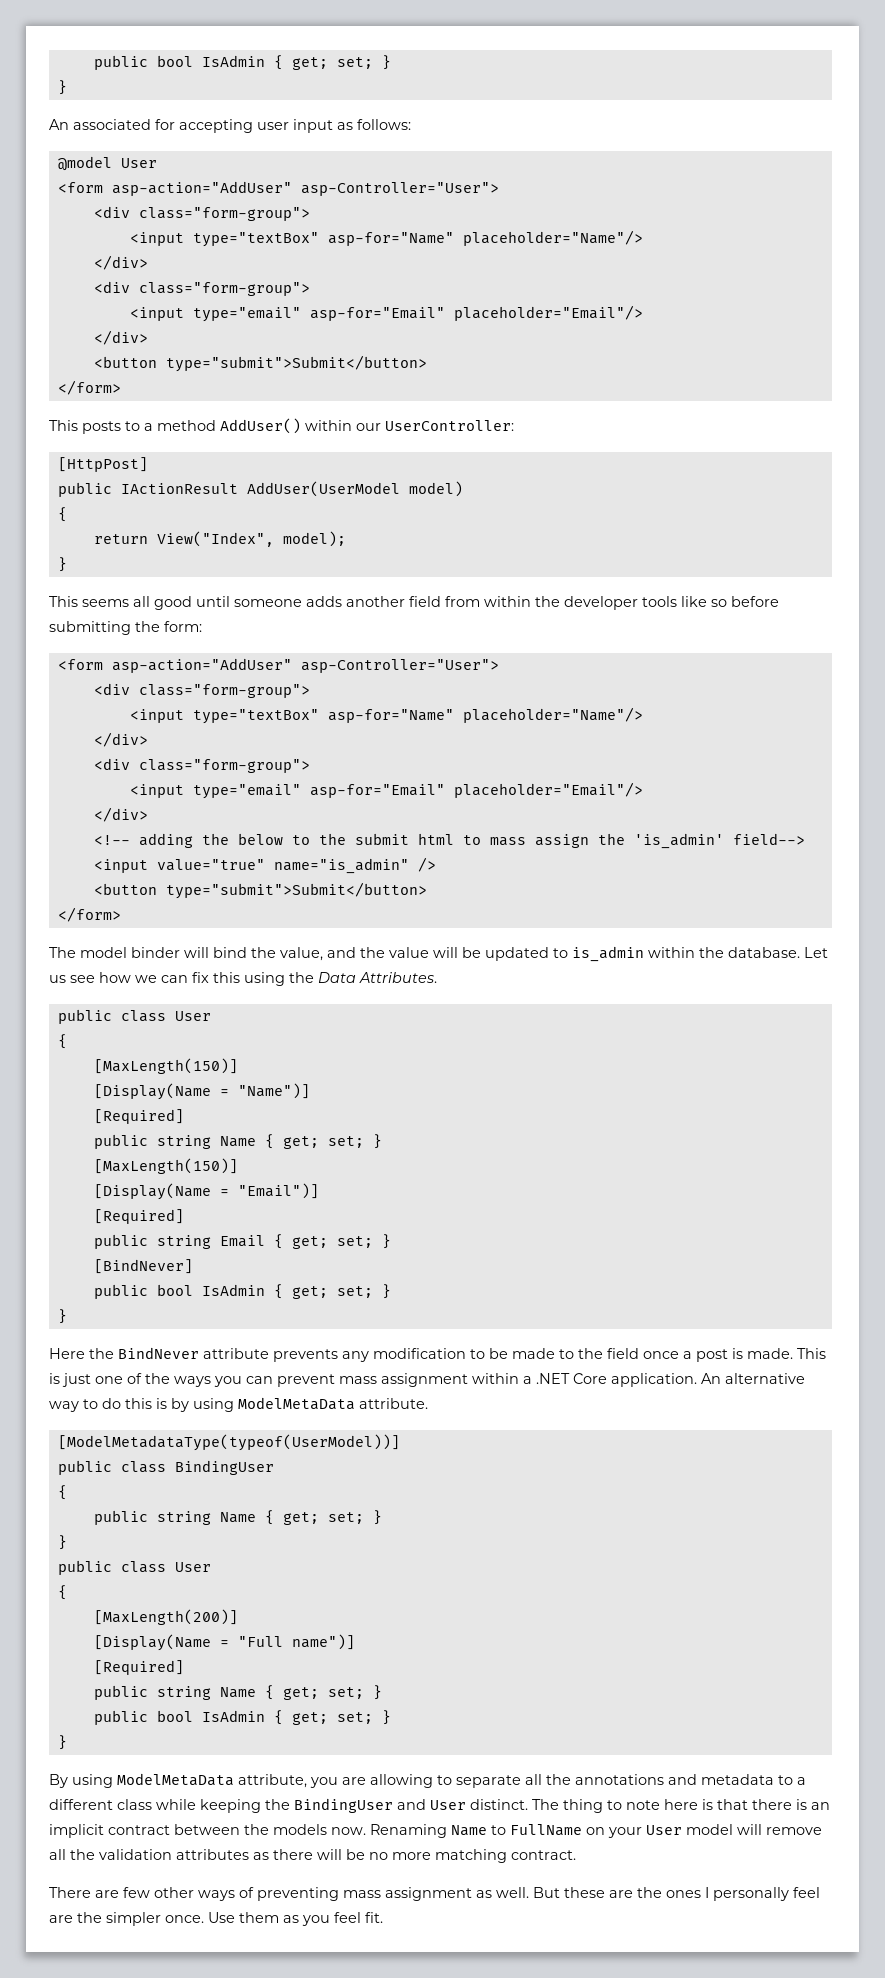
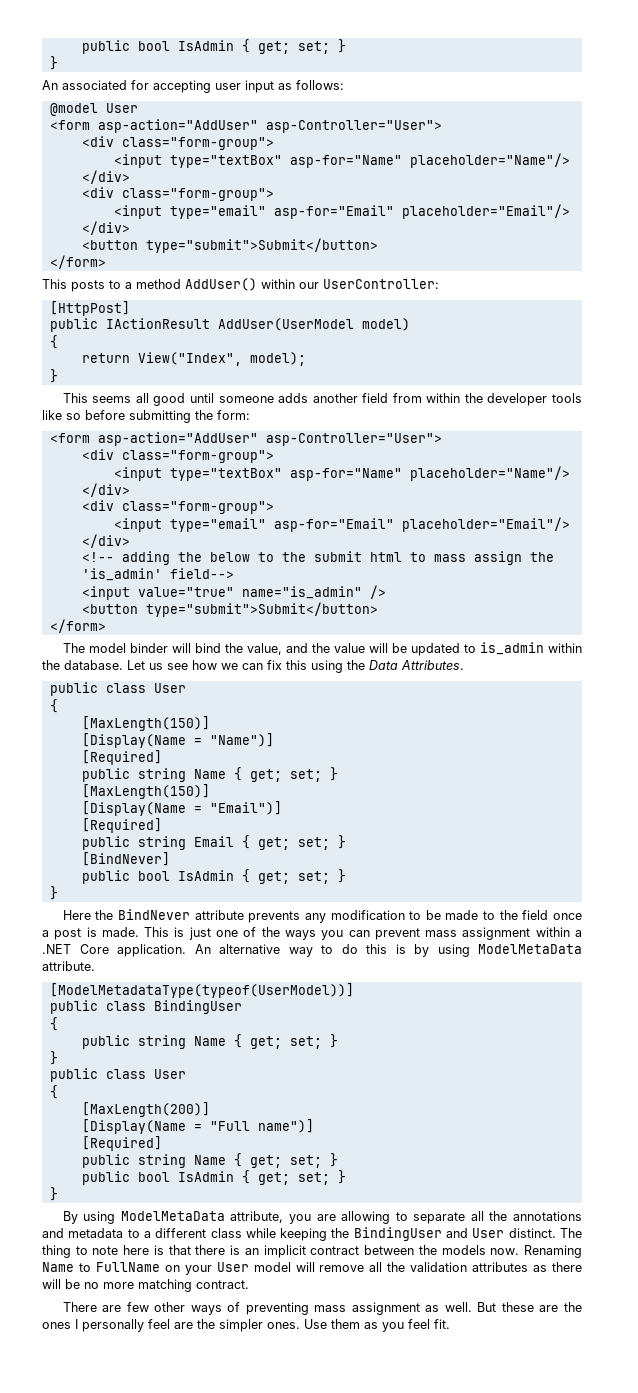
- But these are the ones I personally feel are the simpler once.
+ But these are the ones I personally feel are the simpler ones.

